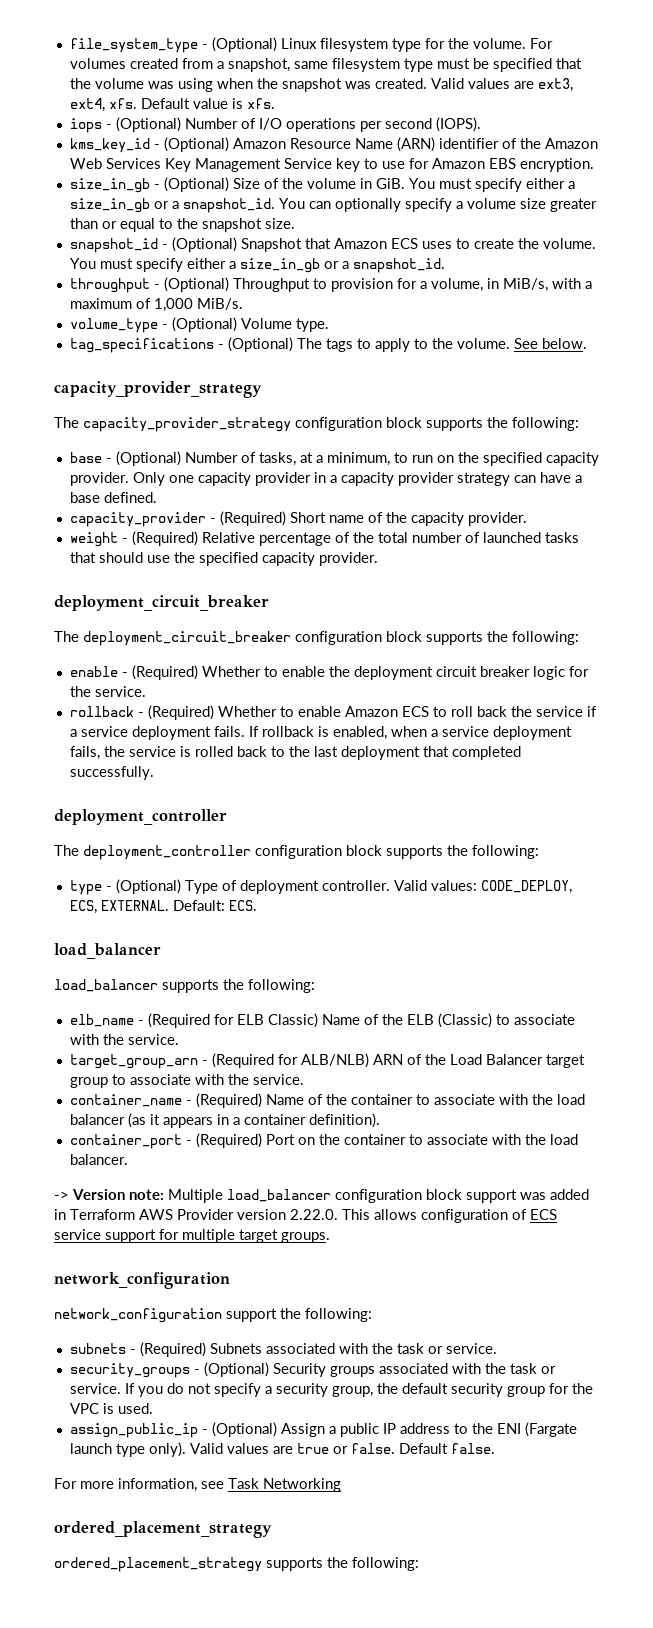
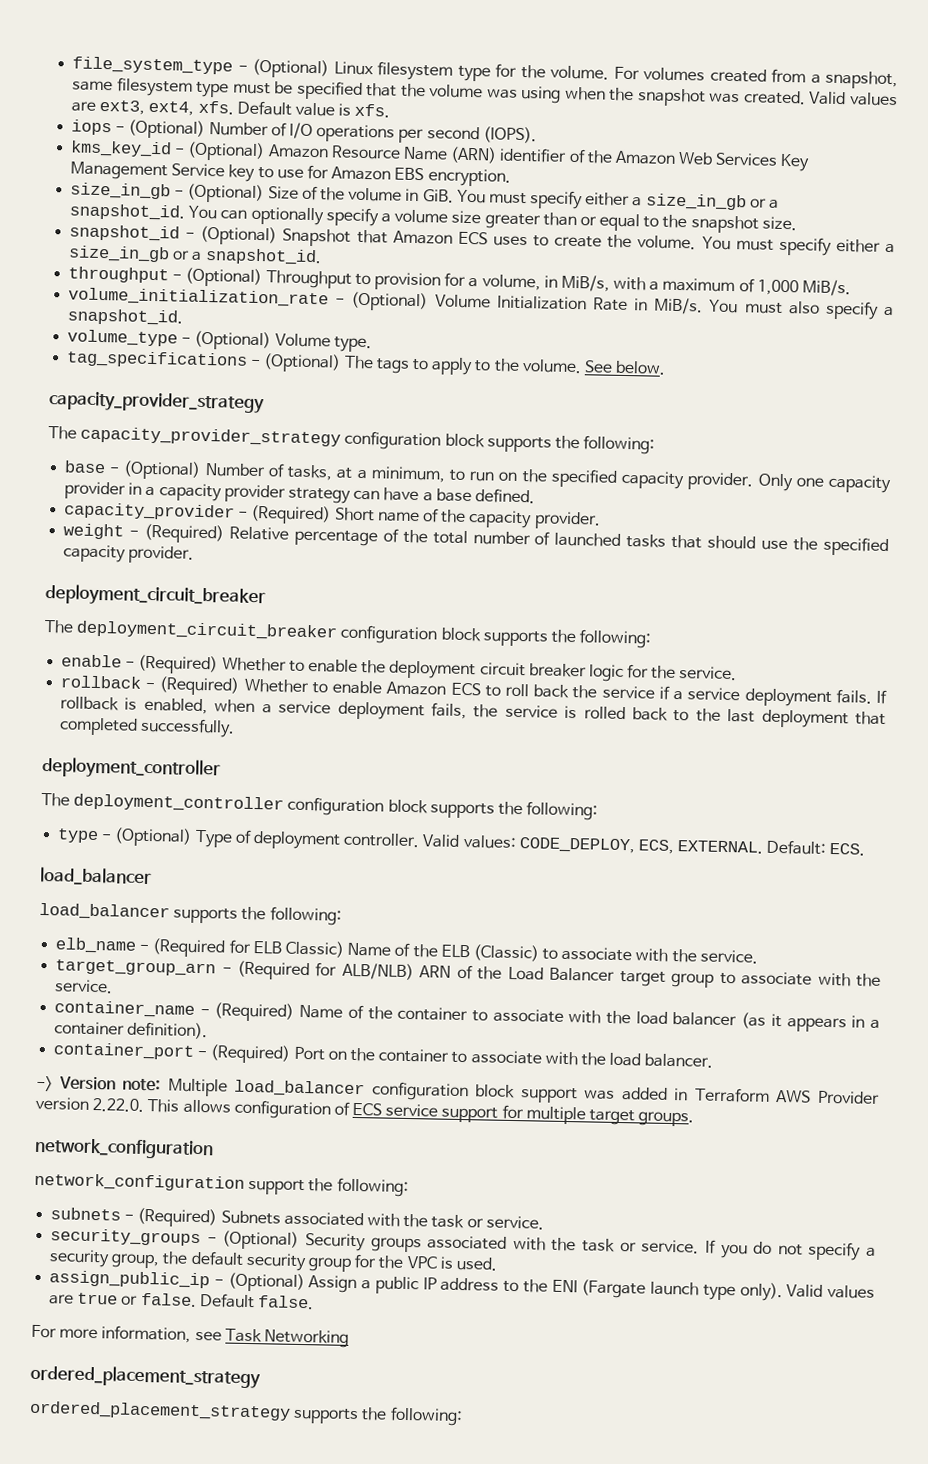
+ volume_initialization_rate - (Optional) Volume Initialization Rate in MiB/s. You must also specify a snapshot_id.

